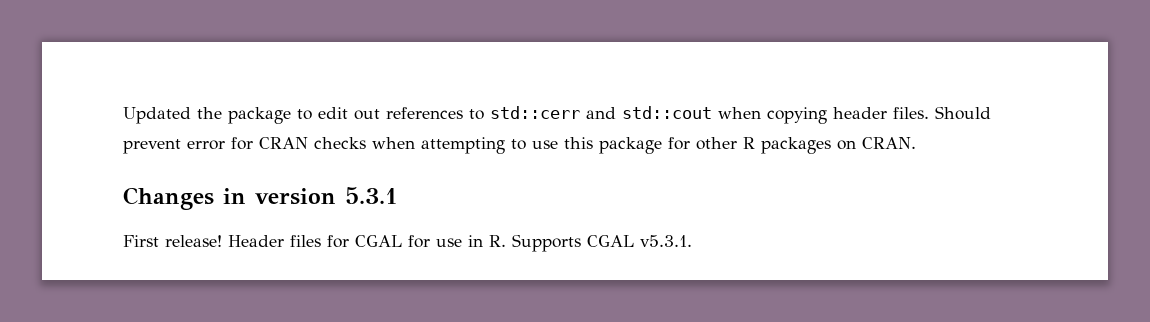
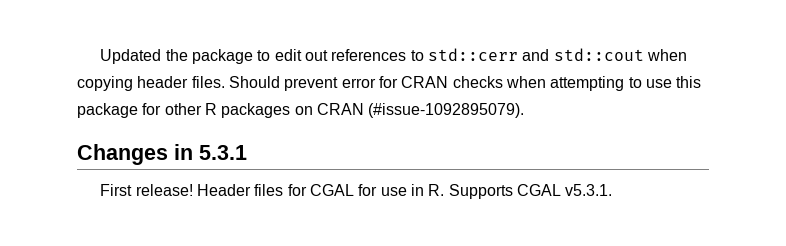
- Should prevent error for CRAN checks when attempting to use this package for other R packages on CRAN.
+ Should prevent error for CRAN checks when attempting to use this package for other R packages on CRAN (#issue-1092895079).
- Changes in version 5.3.1
+ Changes in 5.3.1

